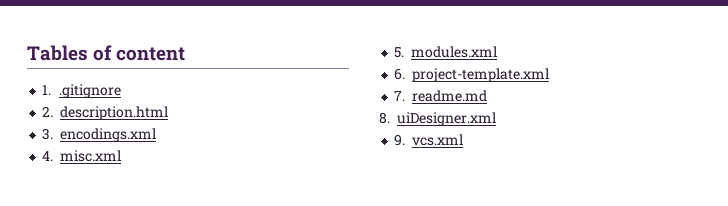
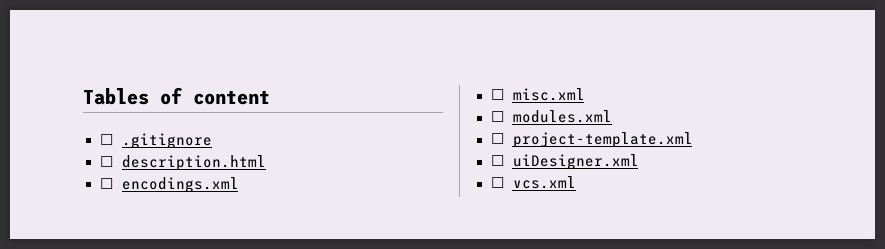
- 1. .gitignore
+ ☐ .gitignore
- 2. description.html
+ ☐ description.html
- 3. encodings.xml
+ ☐ encodings.xml
- 4. misc.xml
+ ☐ misc.xml
- 5. modules.xml
+ ☐ modules.xml
- 6. project-template.xml
+ ☐ project-template.xml
- 7. readme.md
- 8. uiDesigner.xml
+ ☐ uiDesigner.xml
- 9. vcs.xml
+ ☐ vcs.xml

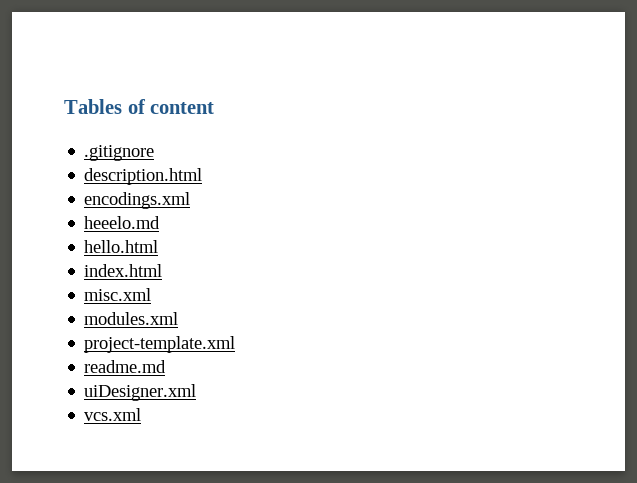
- ☐ .gitignore
+ .gitignore
- ☐ description.html
+ description.html
- ☐ encodings.xml
+ encodings.xml
- ☐ misc.xml
+ heeelo.md
+ hello.html
+ index.html
+ misc.xml
- ☐ modules.xml
+ modules.xml
- ☐ project-template.xml
+ project-template.xml
- ☐ uiDesigner.xml
+ readme.md
+ uiDesigner.xml
- ☐ vcs.xml
+ vcs.xml

